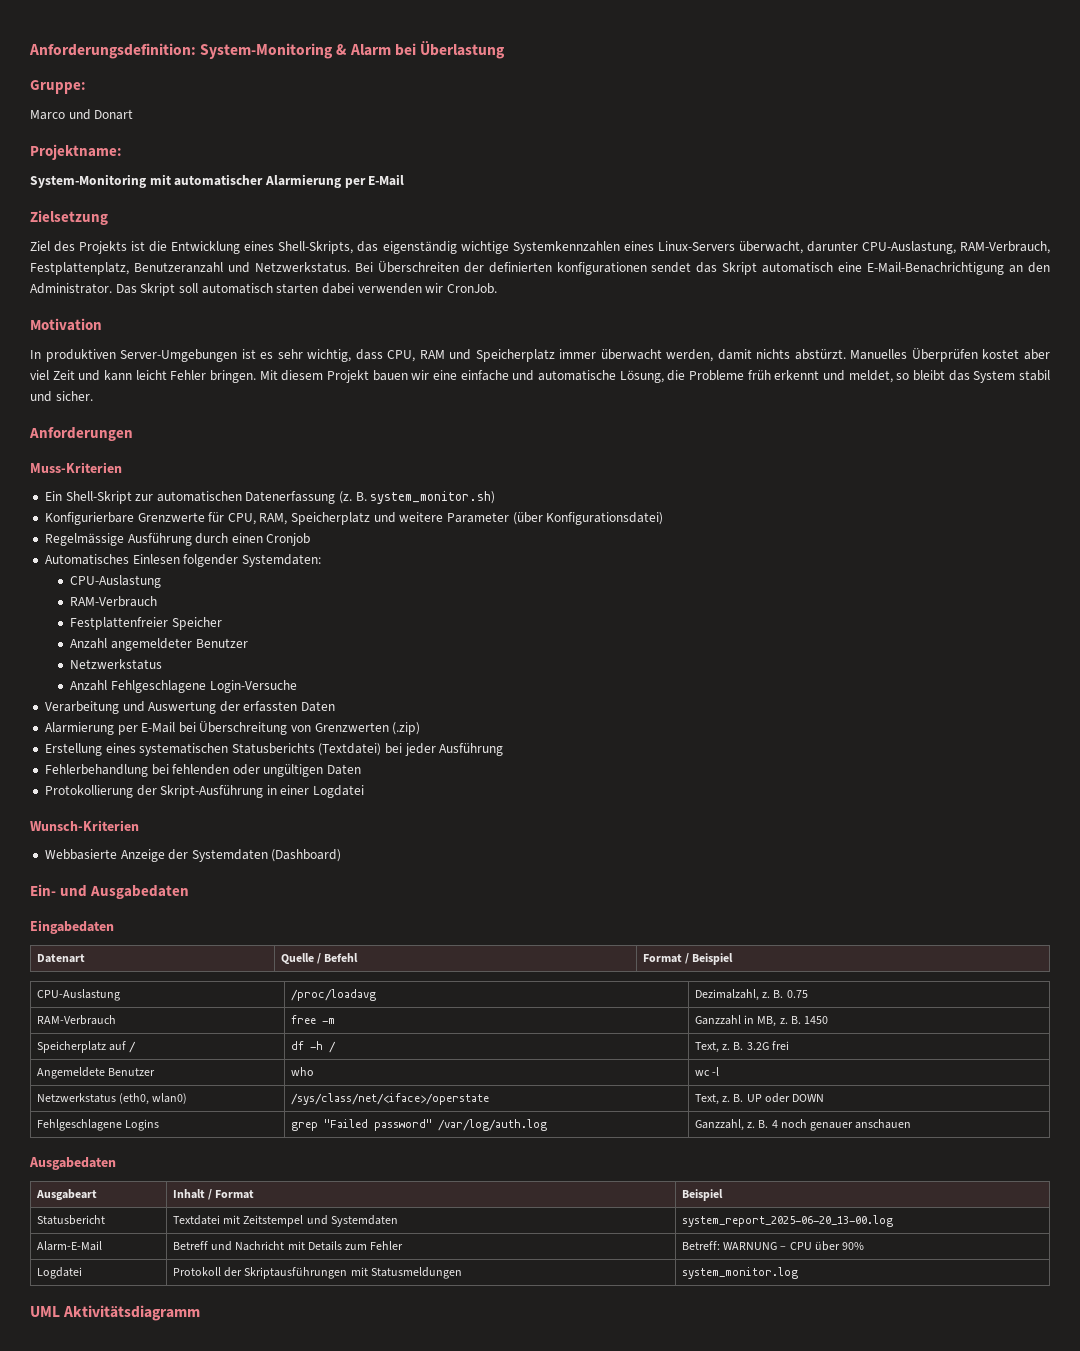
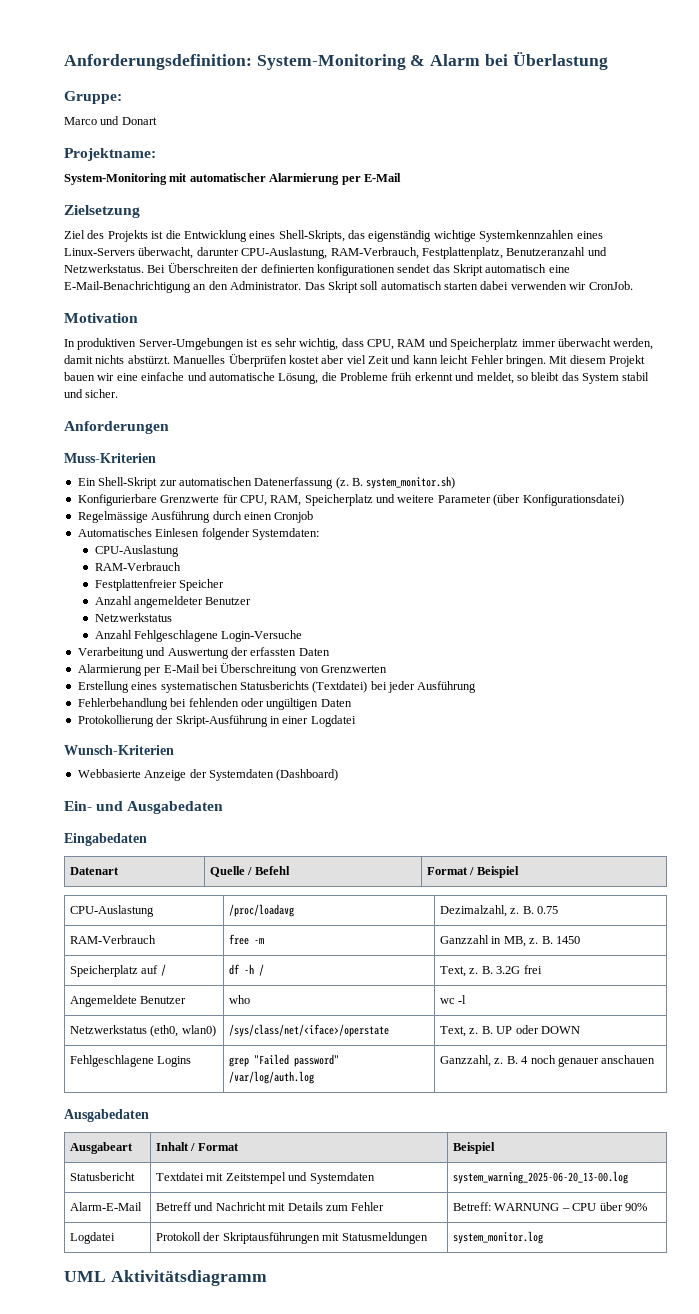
- Alarmierung per E-Mail bei Überschreitung von Grenzwerten (.zip)
+ Alarmierung per E-Mail bei Überschreitung von Grenzwerten
- Statusbericht | Textdatei mit Zeitstempel und Systemdaten | system_report_2025-06-20_13-00.log
+ Statusbericht | Textdatei mit Zeitstempel und Systemdaten | system_warning_2025-06-20_13-00.log

